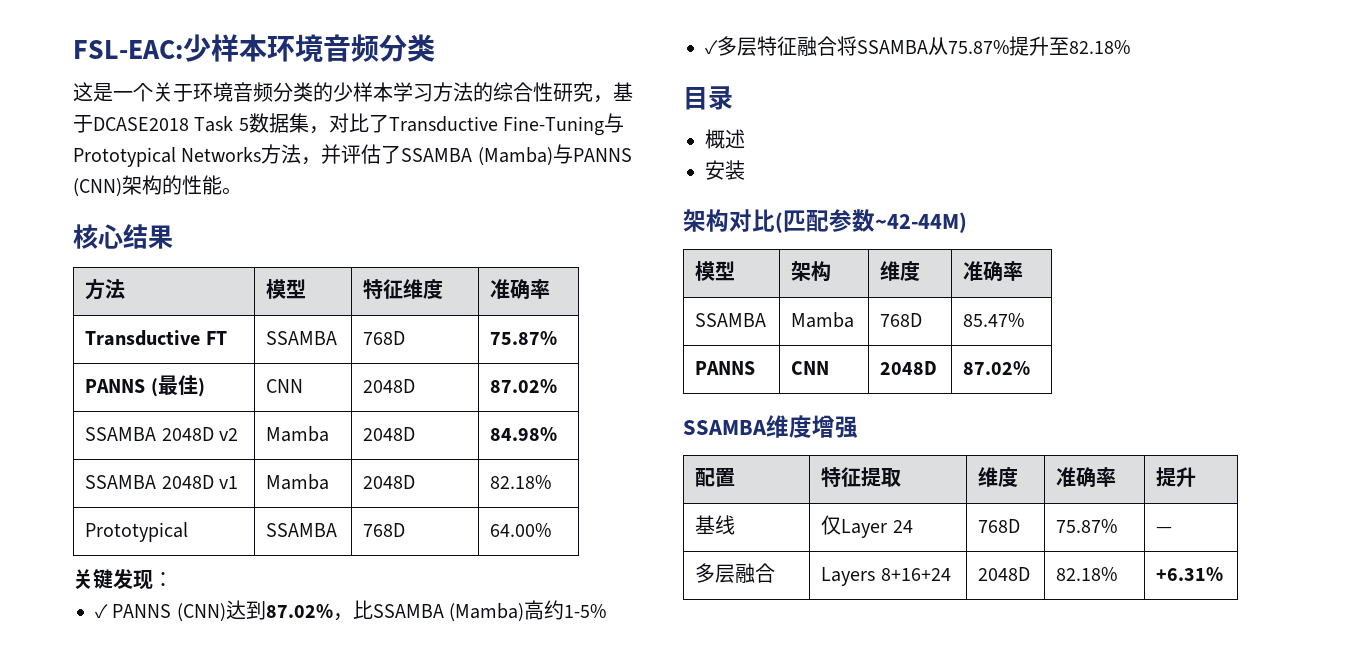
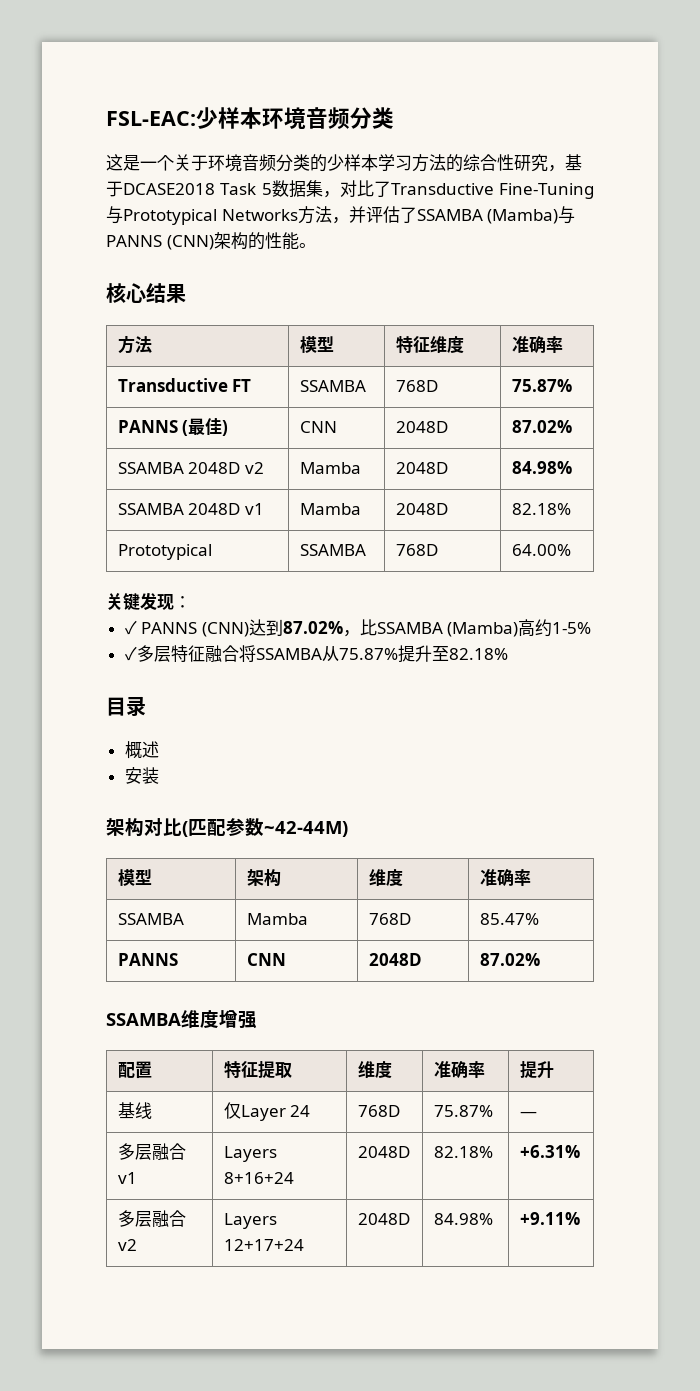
- 多层融合 | Layers 8+16+24 | 2048D | 82.18% | +6.31%
+ 多层融合v1 | Layers 8+16+24 | 2048D | 82.18% | +6.31%
+ 多层融合v2 | Layers 12+17+24 | 2048D | 84.98% | +9.11%

